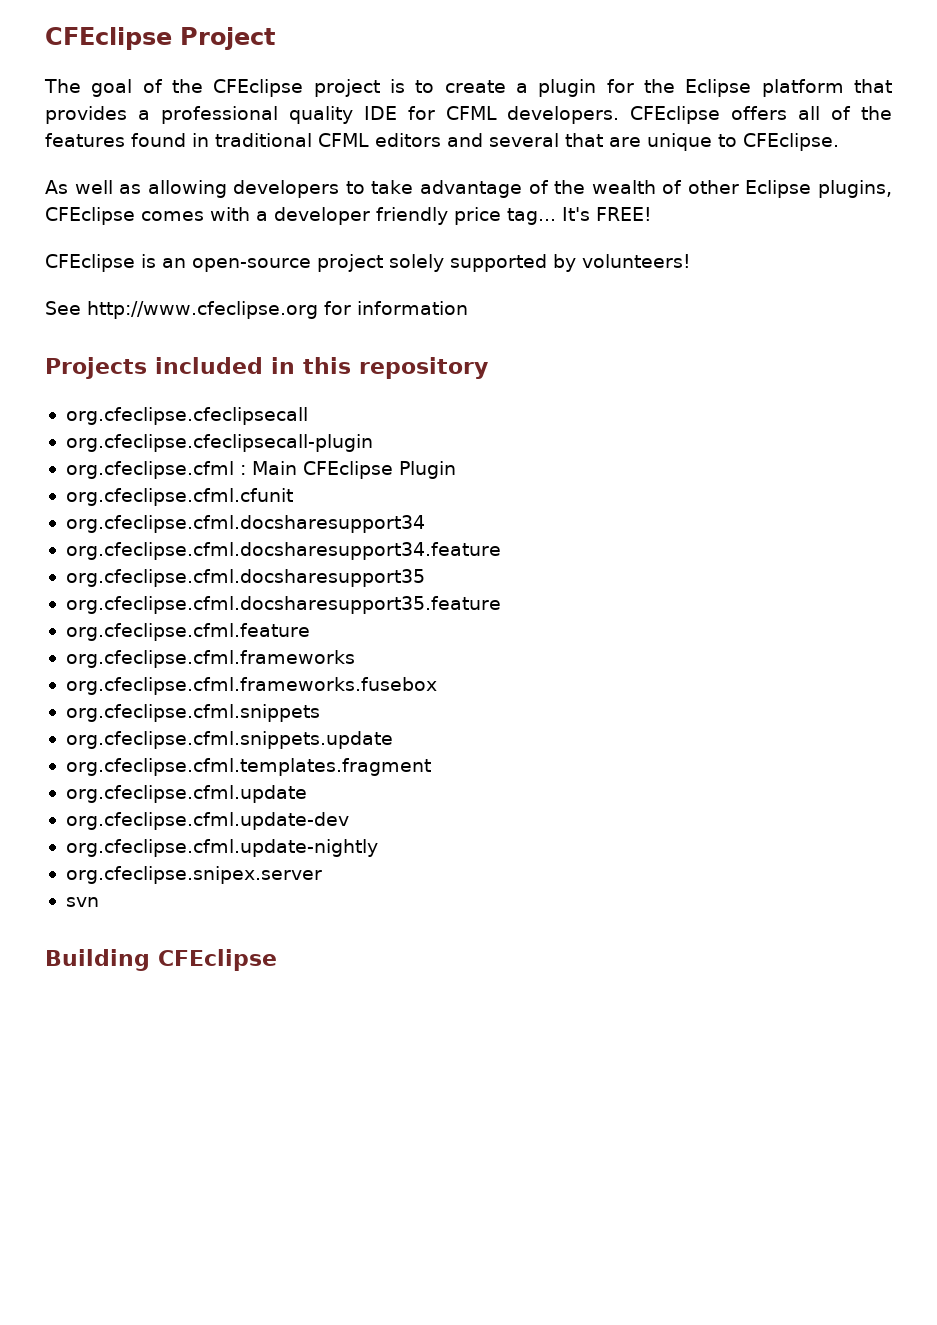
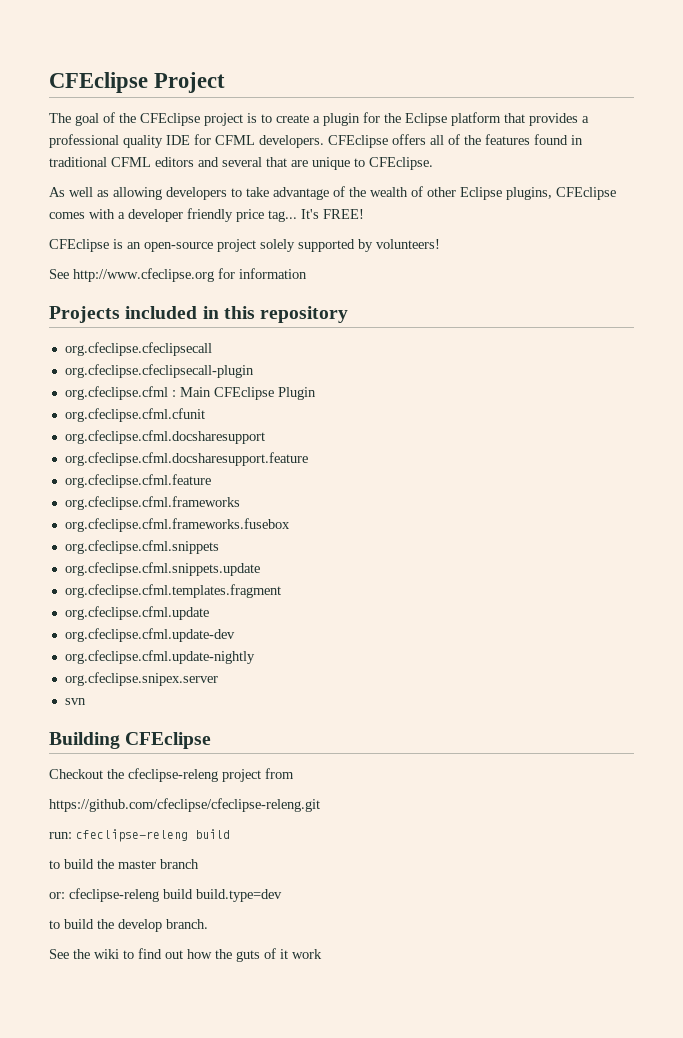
- org.cfeclipse.cfml.docsharesupport34
- org.cfeclipse.cfml.docsharesupport34.feature
- org.cfeclipse.cfml.docsharesupport35
- org.cfeclipse.cfml.docsharesupport35.feature
+ org.cfeclipse.cfml.docsharesupport
+ org.cfeclipse.cfml.docsharesupport.feature
+ Checkout the cfeclipse-releng project from
+ https://github.com/cfeclipse/cfeclipse-releng.git
+ run: cfeclipse-releng build
+ to build the master branch
+ or: cfeclipse-releng build build.type=dev
+ to build the develop branch.
+ See the wiki to find out how the guts of it work

